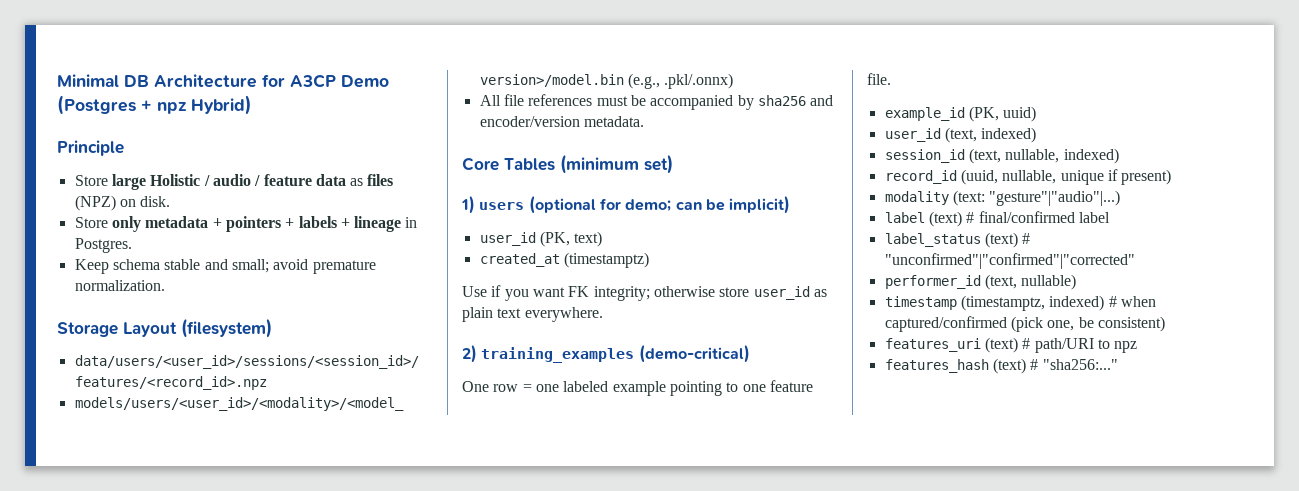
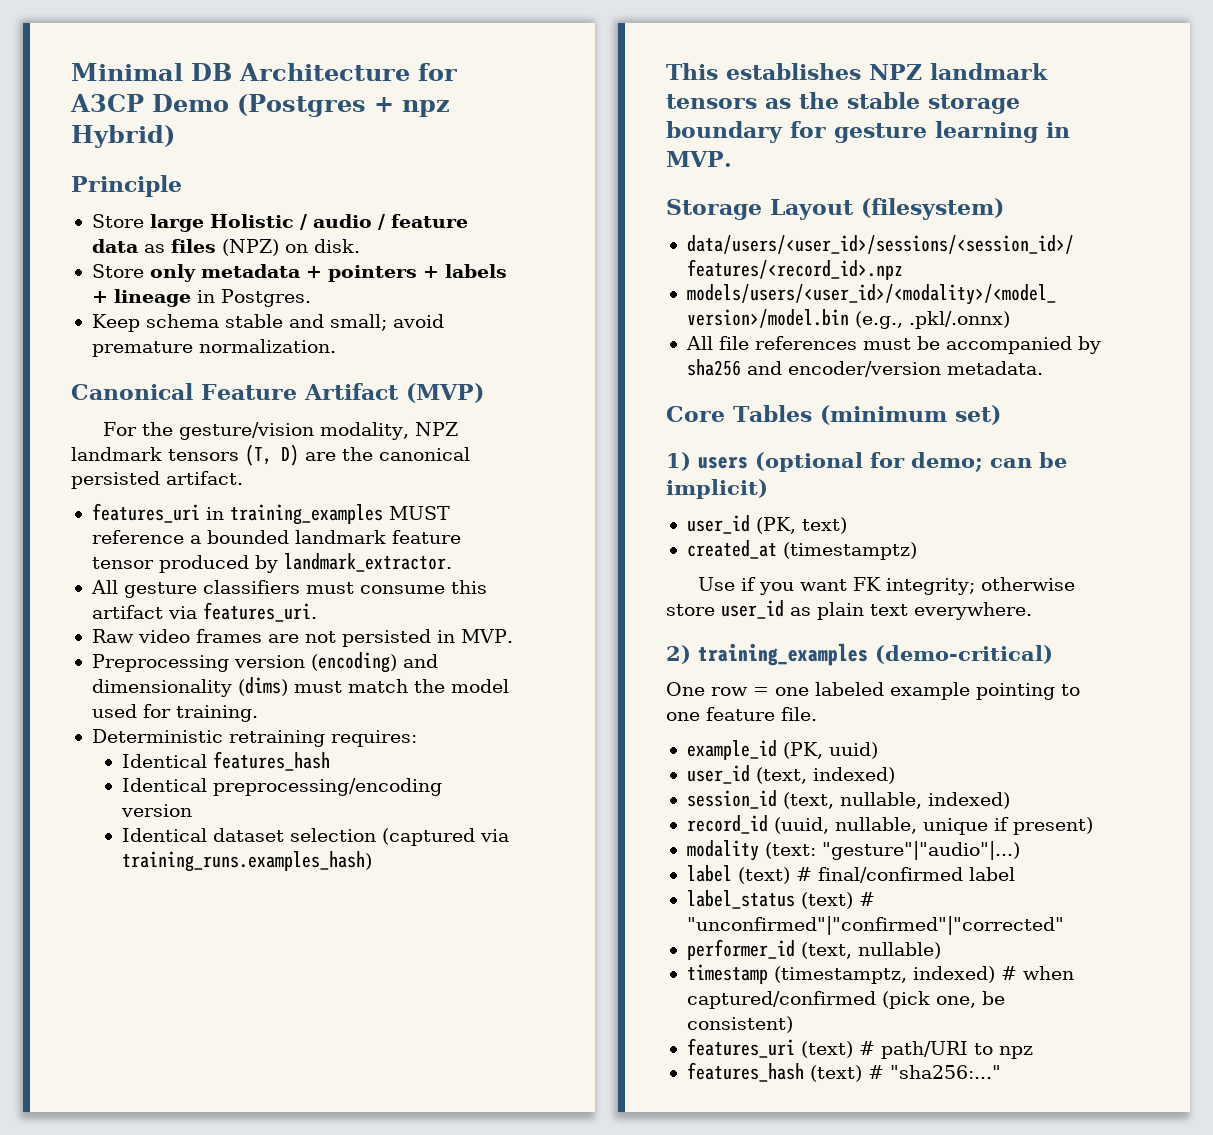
+ Canonical Feature Artifact (MVP)
+ For the gesture/vision modality, NPZ landmark tensors (T, D) are the canonical persisted artifact.
+ features_uri in training_examples MUST reference a bounded landmark feature tensor produced by landmark_extractor.
+ All gesture classifiers must consume this artifact via features_uri.
+ Raw video frames are not persisted in MVP.
+ Preprocessing version (encoding) and dimensionality (dims) must match the model used for training.
+ Deterministic retraining requires:
+ Identical features_hash
+ Identical preprocessing/encoding version
+ Identical dataset selection (captured via training_runs.examples_hash)
+ This establishes NPZ landmark tensors as the stable storage boundary for gesture learning in MVP.

